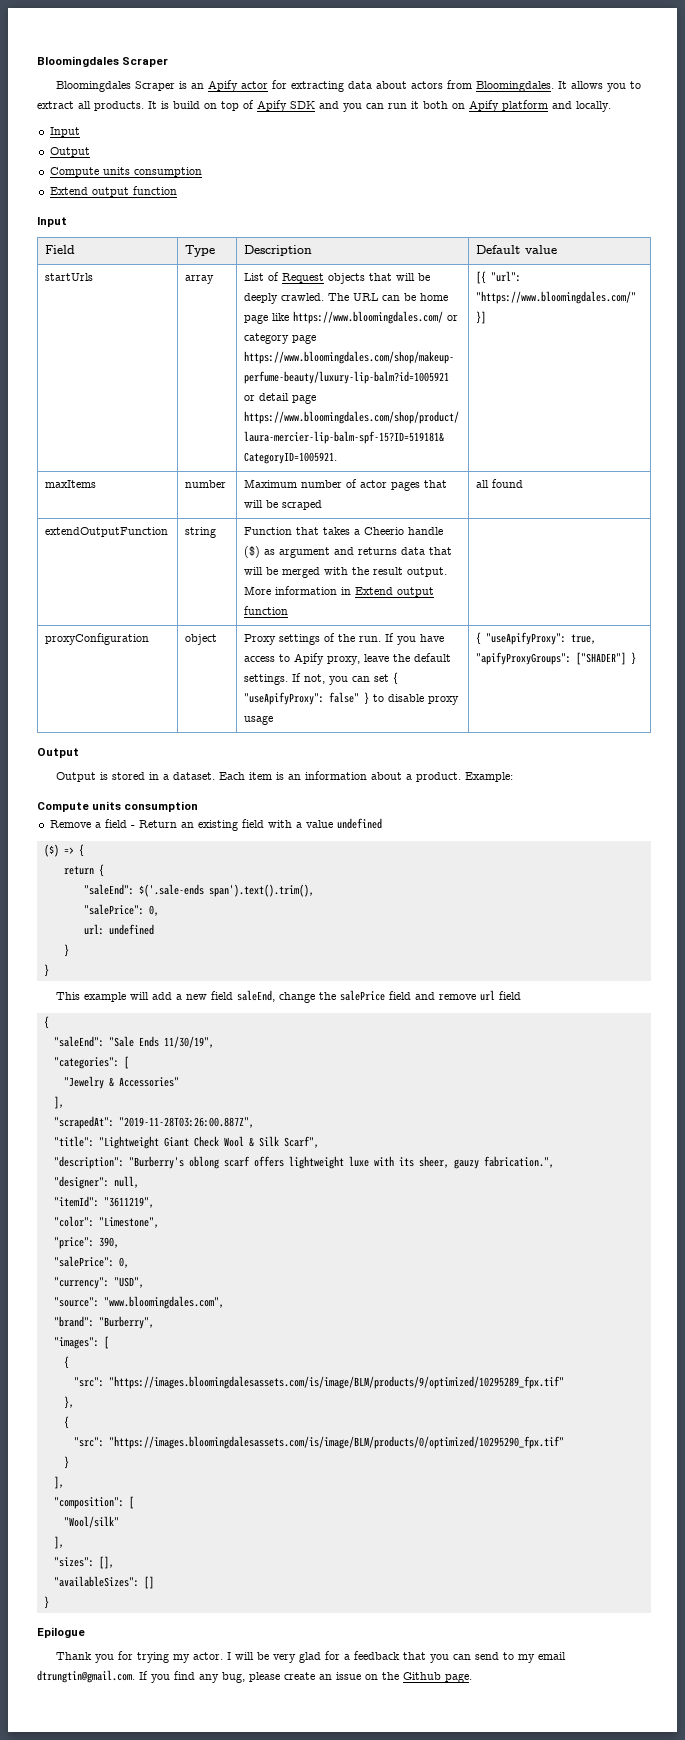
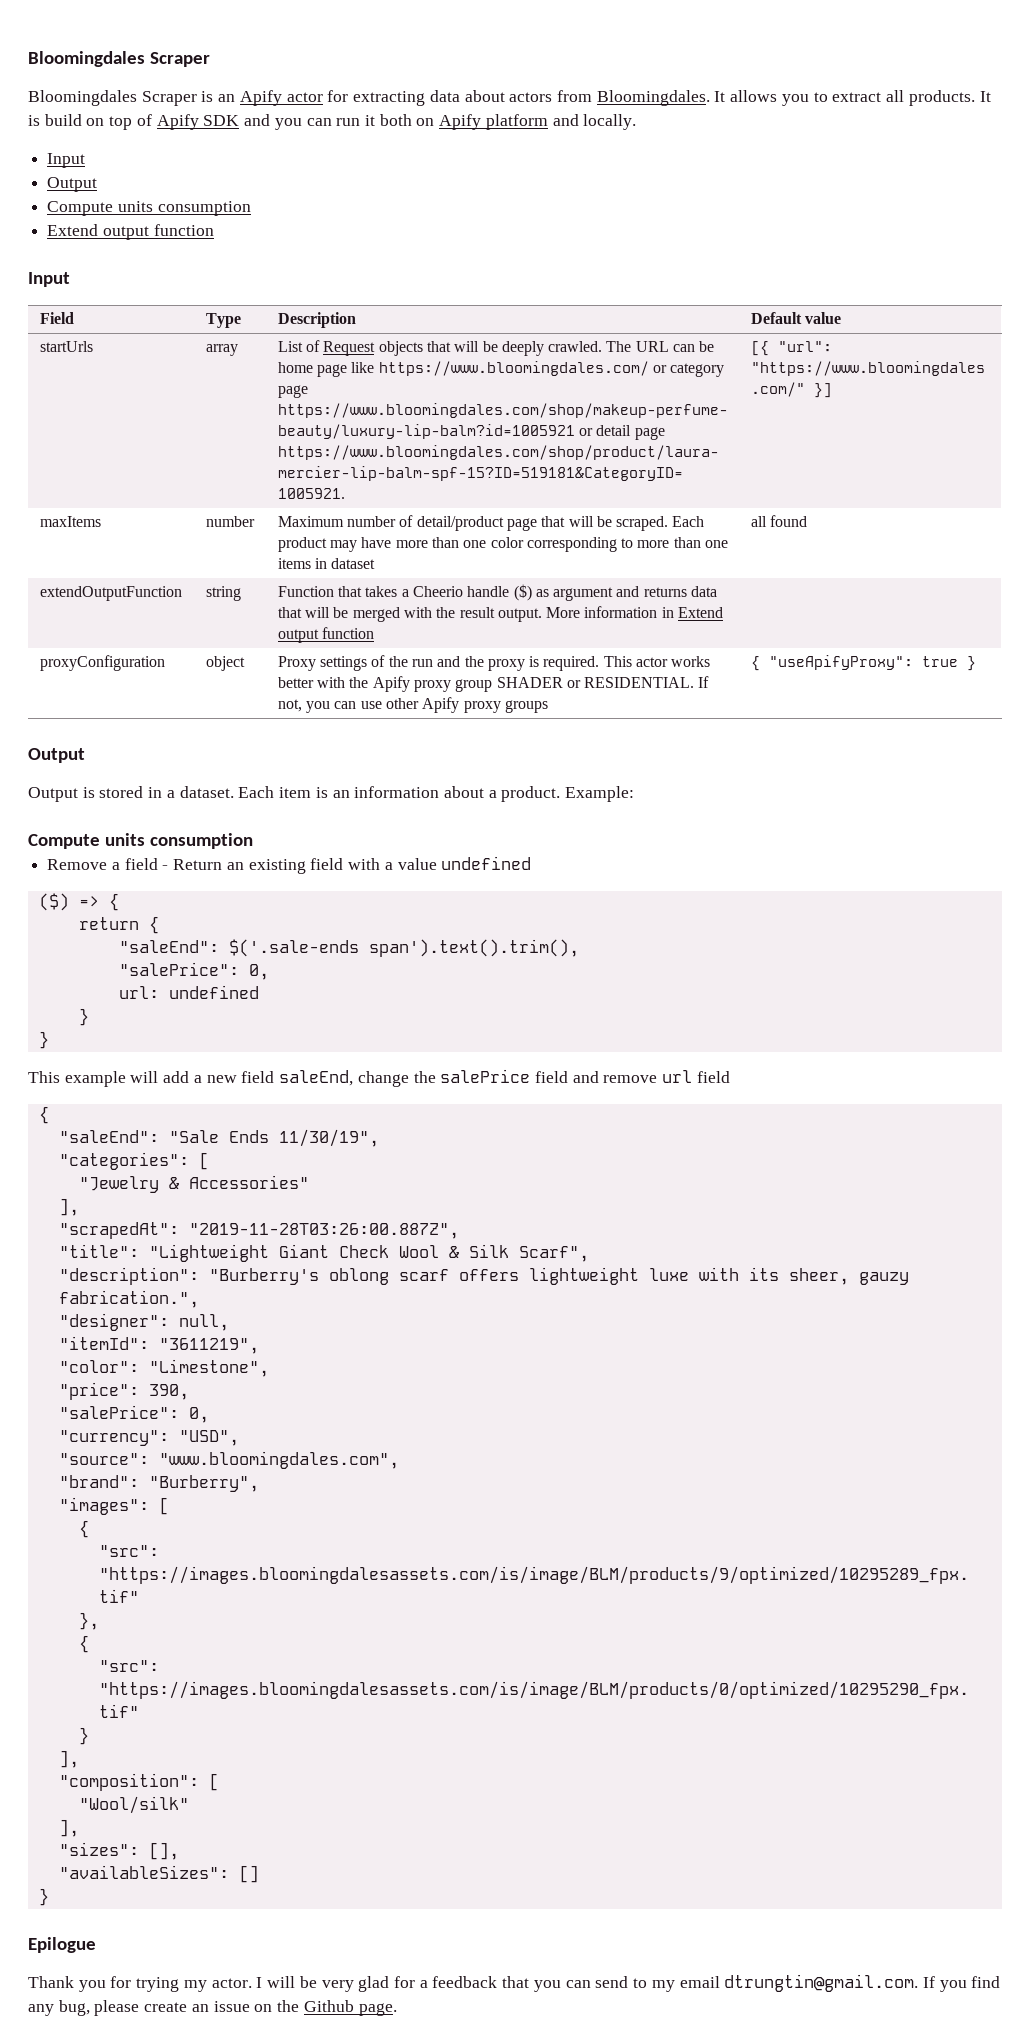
- maxItems | number | Maximum number of actor pages that will be scraped | all found
+ maxItems | number | Maximum number of detail/product page that will be scraped. Each product may have more than one color corresponding to more than one items in dataset | all found
- proxyConfiguration | object | Proxy settings of the run. If you have access to Apify proxy, leave the default settings. If not, you can set { "useApifyProxy": false" } to disable proxy usage | { "useApifyProxy": true, "apifyProxyGroups": ["SHADER"] }
+ proxyConfiguration | object | Proxy settings of the run and the proxy is required. This actor works better with the Apify proxy group SHADER or RESIDENTIAL. If not, you can use other Apify proxy groups | { "useApifyProxy": true }

